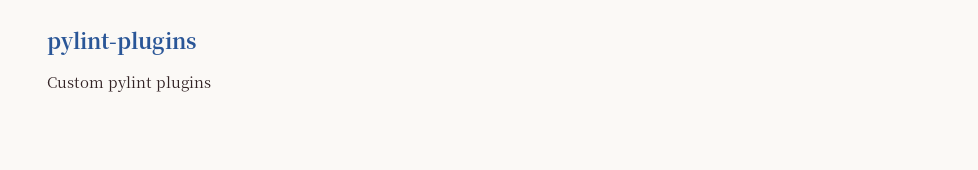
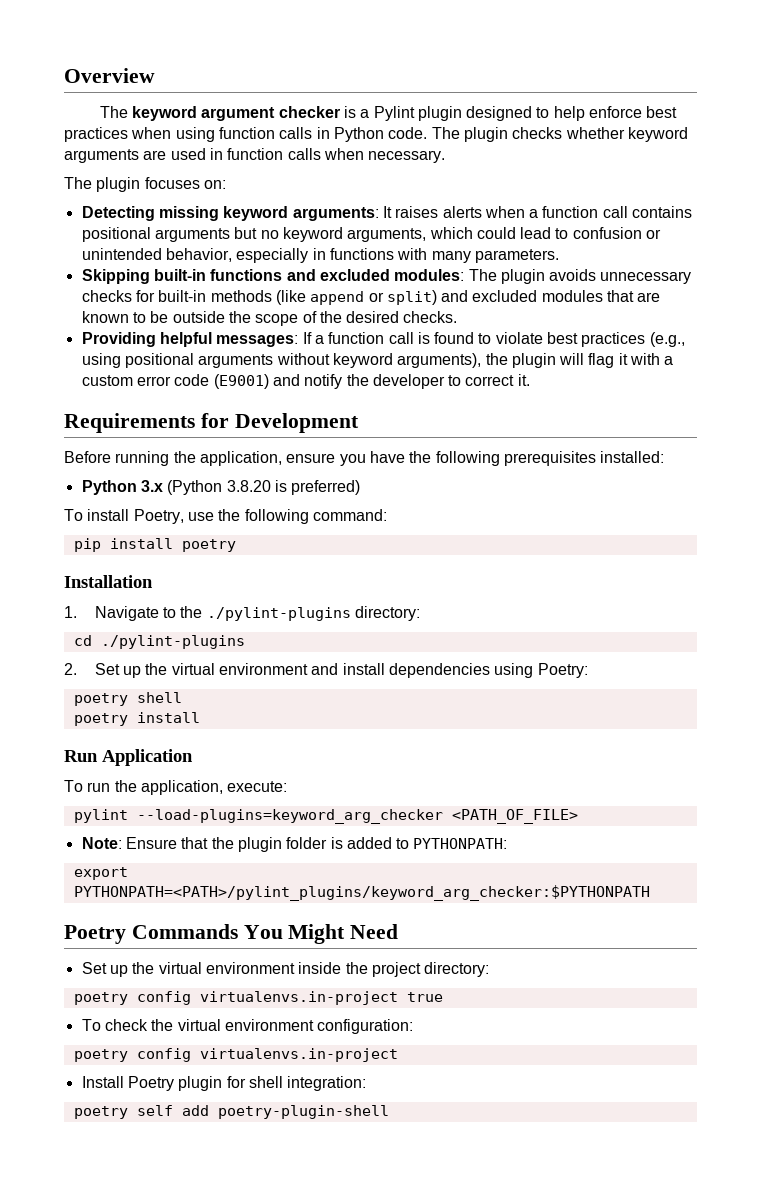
- pylint-plugins
- Custom pylint plugins
+ Overview
+ The keyword argument checker is a Pylint plugin designed to help enforce best practices when using function calls in Python code. The plugin checks whether keyword arguments are used in function calls when necessary.
+ The plugin focuses on:
+ Detecting missing keyword arguments: It raises alerts when a function call contains positional arguments but no keyword arguments, which could lead to confusion or unintended behavior, especially in functions with many parameters.
+ Skipping built-in functions and excluded modules: The plugin avoids unnecessary checks for built-in methods (like append or split) and excluded modules that are known to be outside the scope of the desired checks.
+ Providing helpful messages: If a function call is found to violate best practices (e.g., using positional arguments without keyword arguments), the plugin will flag it with a custom error code (E9001) and notify the developer to correct it.
+ Requirements for Development
+ Before running the application, ensure you have the following prerequisites installed:
+ Python 3.x (Python 3.8.20 is preferred)
+ To install Poetry, use the following command:
+ pip install poetry
+ Installation
+ 1. Navigate to the ./pylint-plugins directory:
+ cd ./pylint-plugins
+ 2. Set up the virtual environment and install dependencies using Poetry:
+ poetry shell
+ poetry install
+ Run Application
+ To run the application, execute:
+ pylint --load-plugins=keyword_arg_checker <PATH_OF_FILE>
+ Note: Ensure that the plugin folder is added to PYTHONPATH:
+ export PYTHONPATH=<PATH>/pylint_plugins/keyword_arg_checker:$PYTHONPATH
+ Poetry Commands You Might Need
+ Set up the virtual environment inside the project directory:
+ poetry config virtualenvs.in-project true
+ To check the virtual environment configuration:
+ poetry config virtualenvs.in-project
+ Install Poetry plugin for shell integration:
+ poetry self add poetry-plugin-shell

